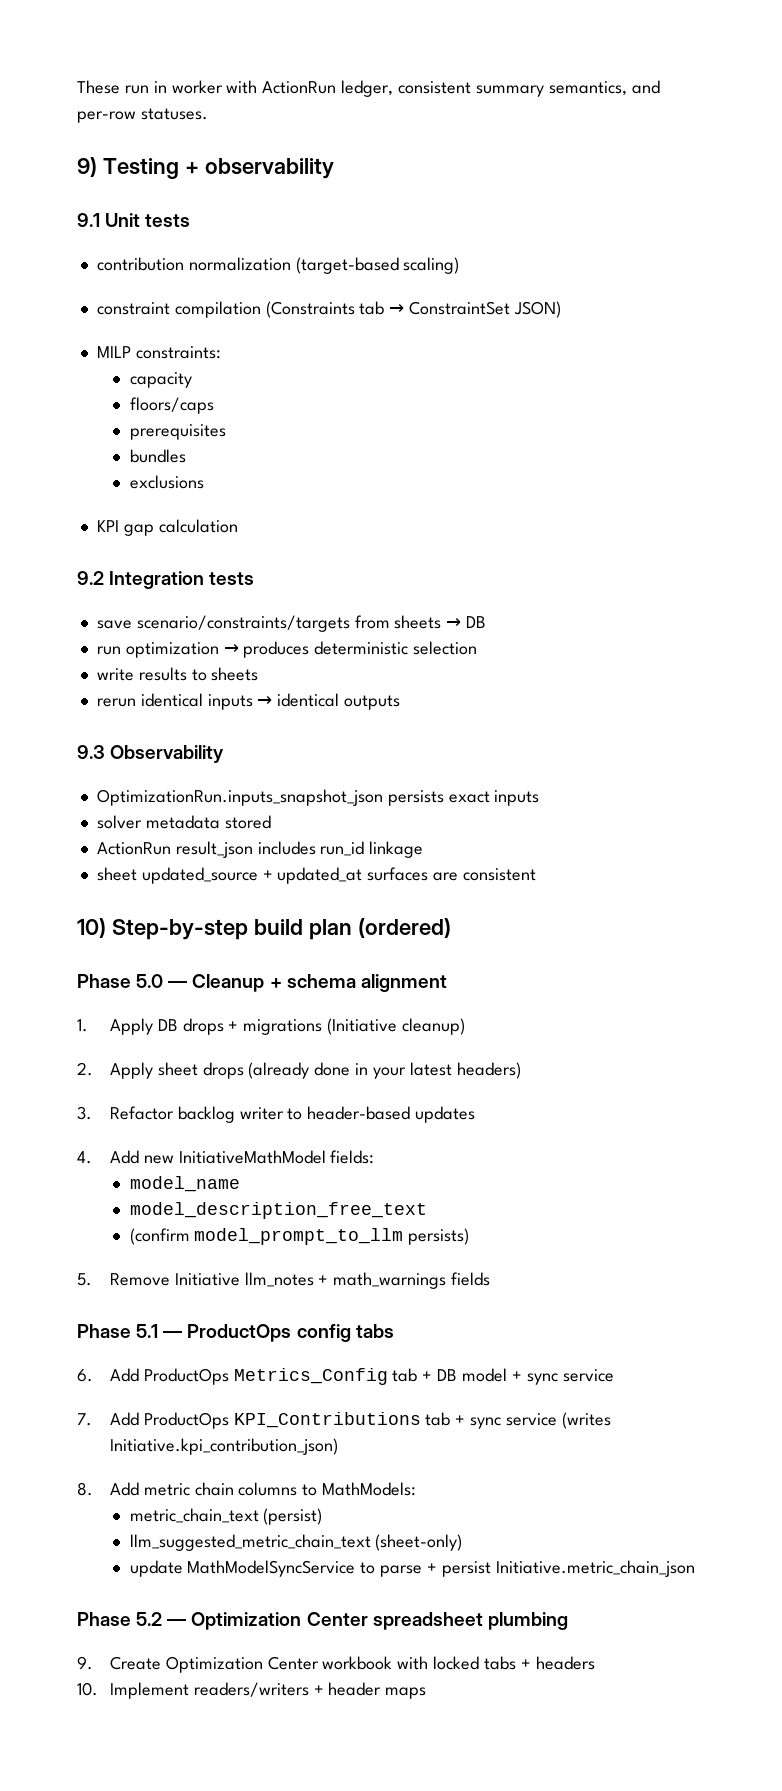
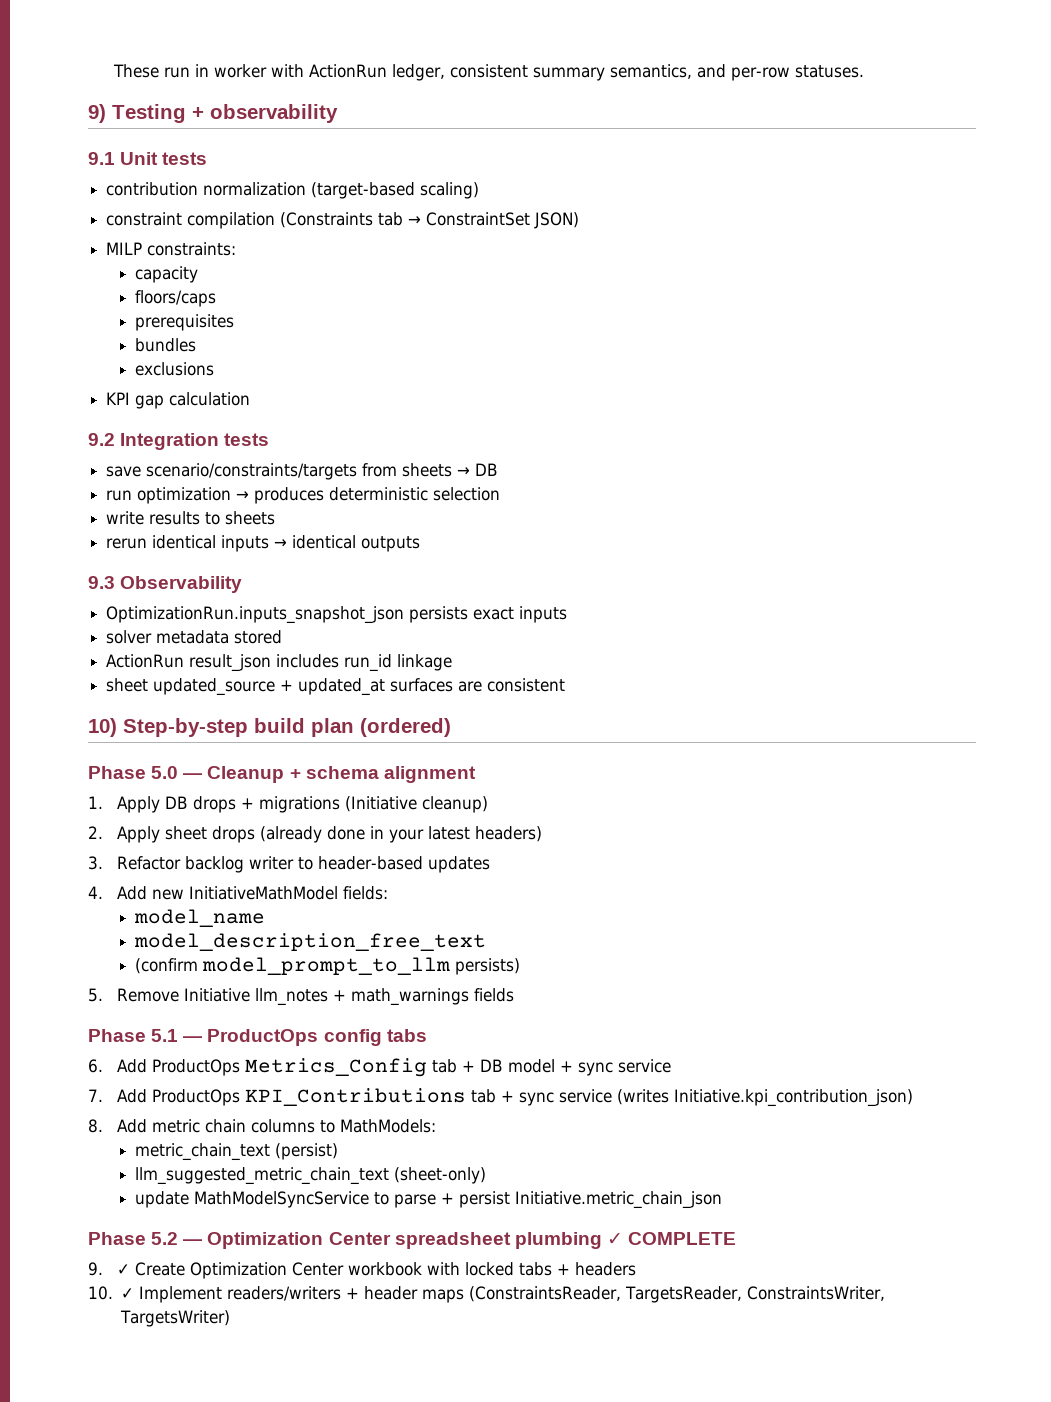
- Phase 5.2 — Optimization Center spreadsheet plumbing
+ Phase 5.2 — Optimization Center spreadsheet plumbing ✓ COMPLETE
- 9. Create Optimization Center workbook with locked tabs + headers
+ 9. ✓ Create Optimization Center workbook with locked tabs + headers
- 10. Implement readers/writers + header maps
+ 10. ✓ Implement readers/writers + header maps (ConstraintsReader, TargetsReader, ConstraintsWriter, TargetsWriter)

